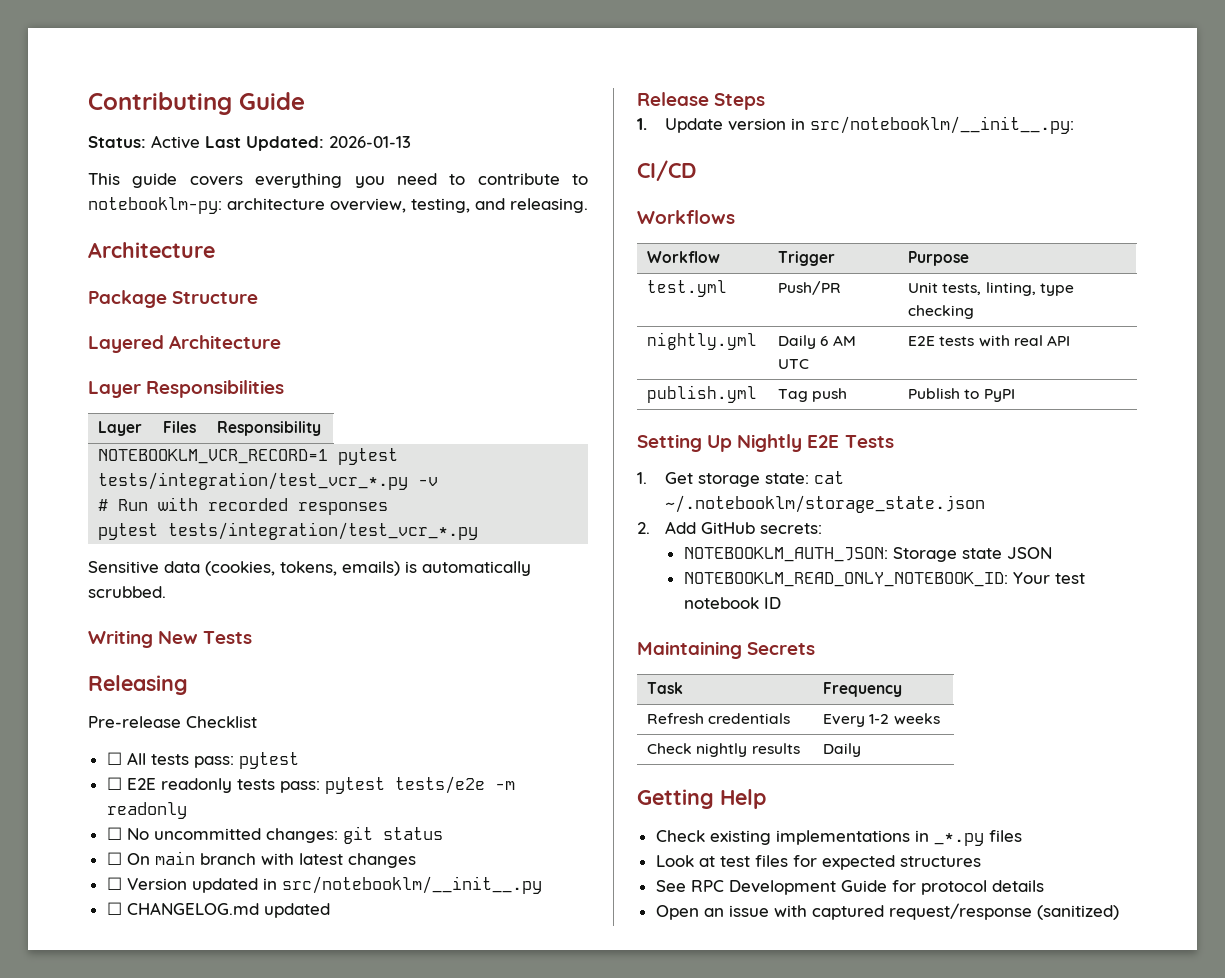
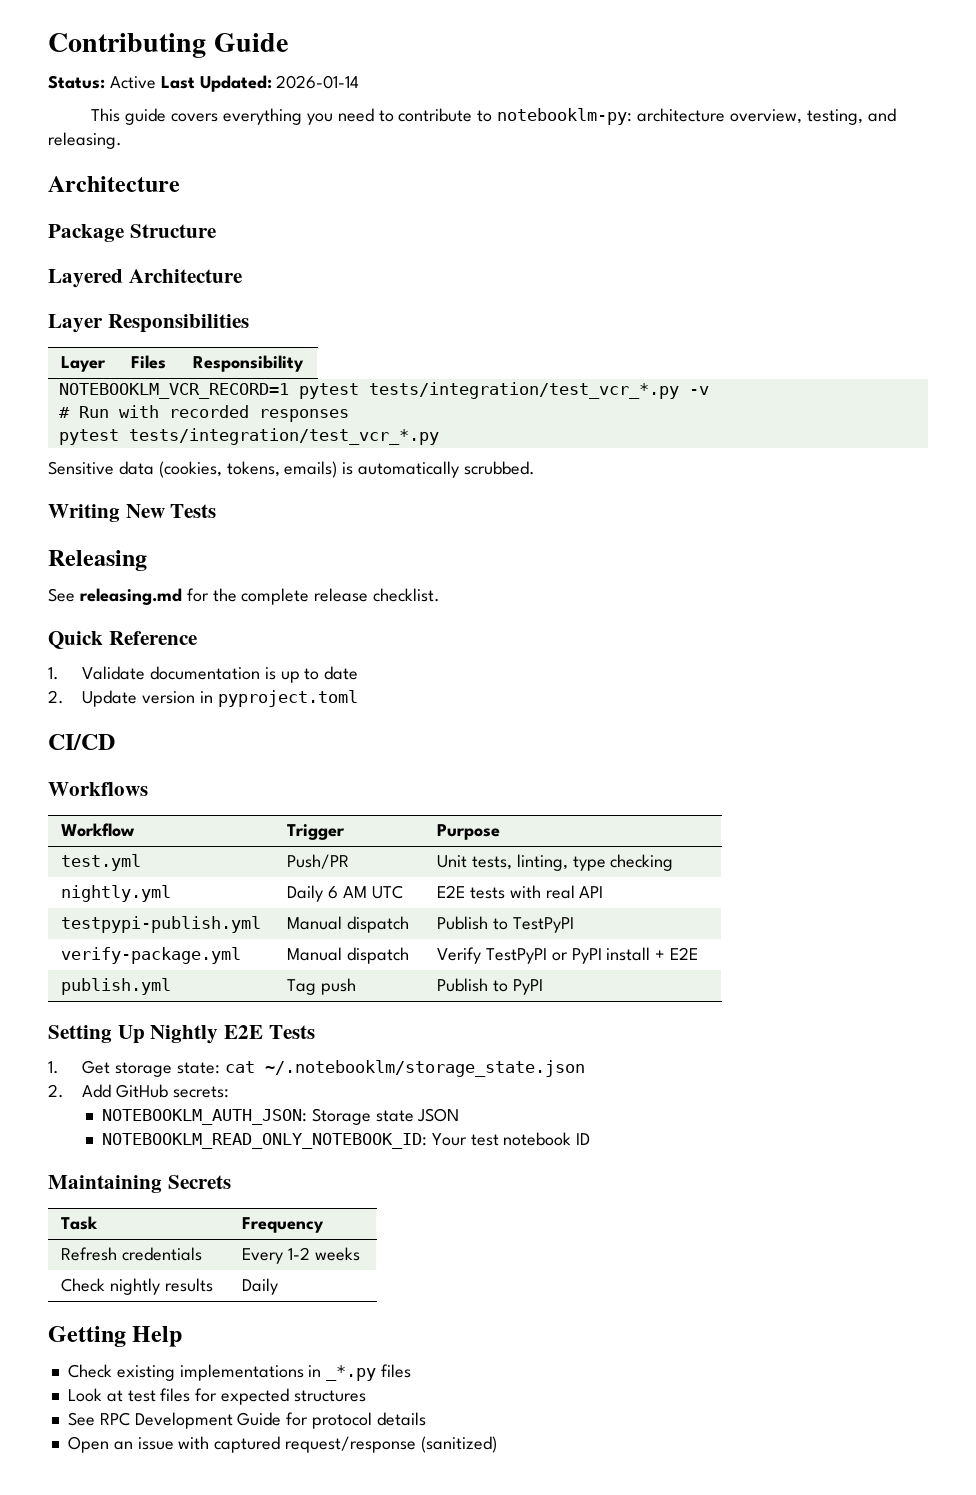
- Status: Active Last Updated: 2026-01-13
+ Status: Active Last Updated: 2026-01-14
- Pre-release Checklist
- ☐ All tests pass: pytest
- ☐ E2E readonly tests pass: pytest tests/e2e -m readonly
- ☐ No uncommitted changes: git status
- ☐ On main branch with latest changes
- ☐ Version updated in src/notebooklm/__init__.py
- ☐ CHANGELOG.md updated
- Release Steps
- 1. Update version in src/notebooklm/__init__.py:
+ See releasing.md for the complete release checklist.
+ Quick Reference
+ 1. Validate documentation is up to date
+ 2. Update version in pyproject.toml
+ testpypi-publish.yml | Manual dispatch | Publish to TestPyPI
+ verify-package.yml | Manual dispatch | Verify TestPyPI or PyPI install + E2E

